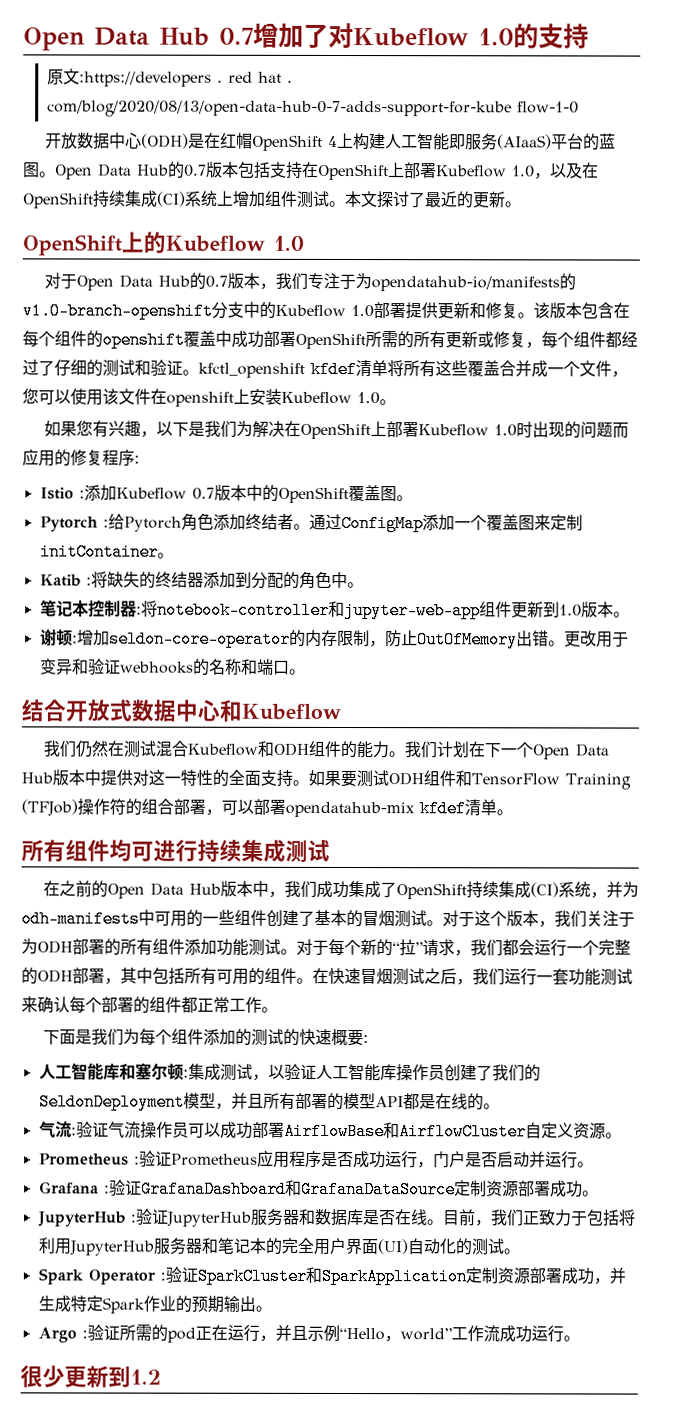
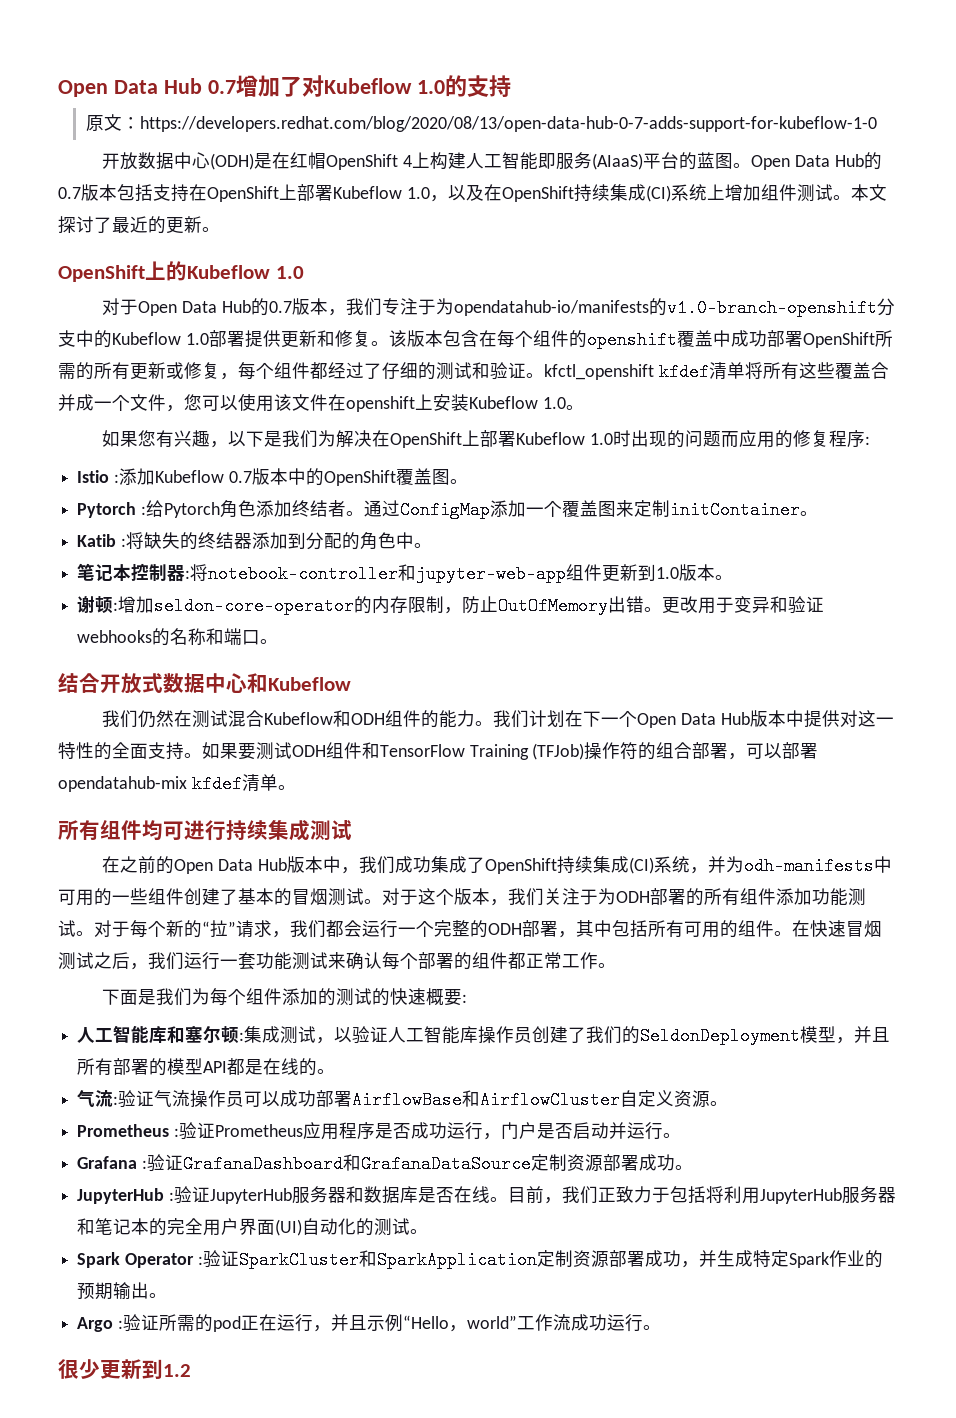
- 原文:https://developers . red hat . com/blog/2020/08/13/open-data-hub-0-7-adds-support-for-kube flow-1-0
+ 原文：https://developers.redhat.com/blog/2020/08/13/open-data-hub-0-7-adds-support-for-kubeflow-1-0

